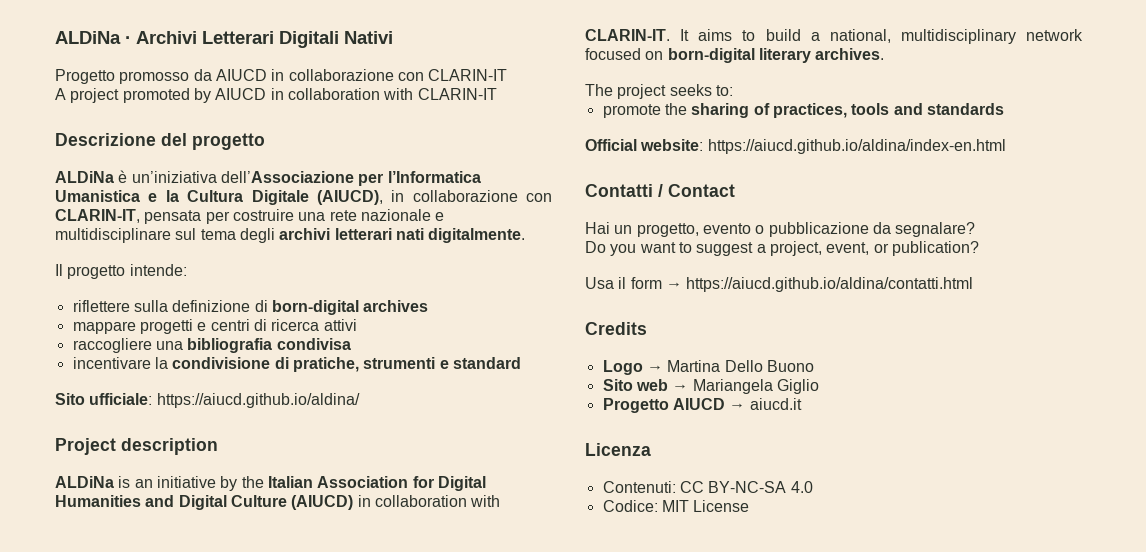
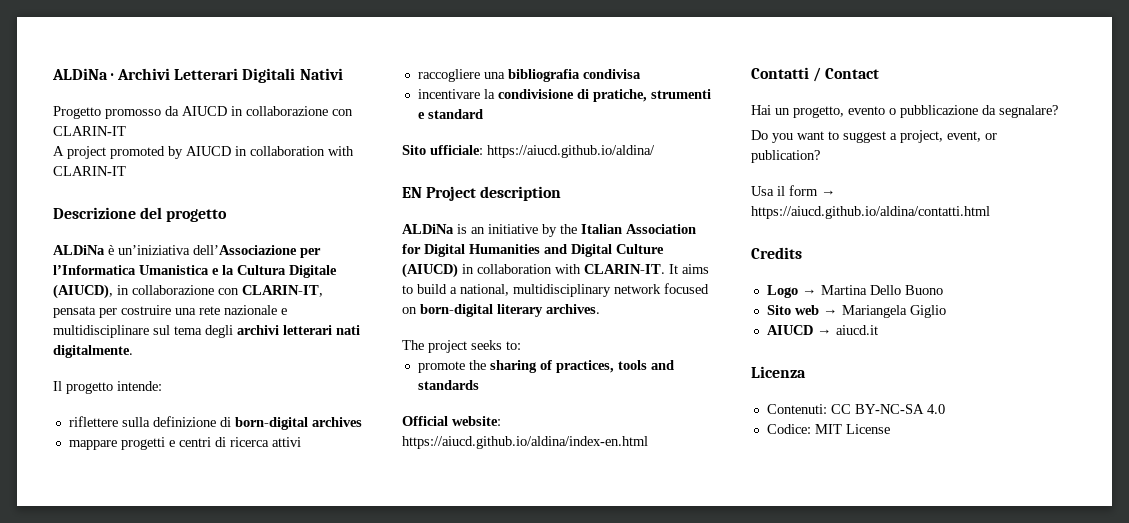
- Project description
+ EN Project description
- Progetto AIUCD → aiucd.it
+ AIUCD → aiucd.it

